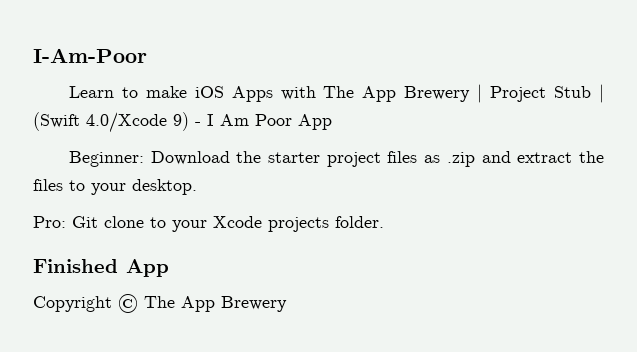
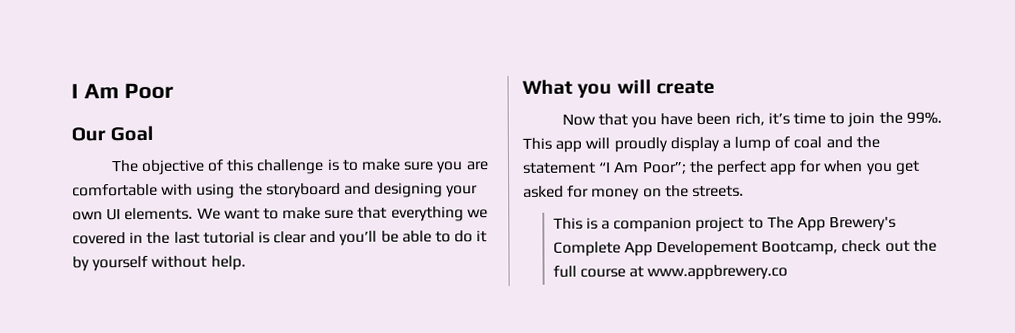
- I-Am-Poor
- Learn to make iOS Apps with The App Brewery | Project Stub | (Swift 4.0/Xcode 9) - I Am Poor App
- Beginner: Download the starter project files as .zip and extract the files to your desktop.
- Pro: Git clone to your Xcode projects folder.
- Finished App
- Copyright © The App Brewery
+ I Am Poor
+ Our Goal
+ The objective of this challenge is to make sure you are comfortable with using the storyboard and designing your own UI elements. We want to make sure that everything we covered in the last tutorial is clear and you’ll be able to do it by yourself without help.
+ What you will create
+ Now that you have been rich, it’s time to join the 99%. This app will proudly display a lump of coal and the statement “I Am Poor”; the perfect app for when you get asked for money on the streets.
+ This is a companion project to The App Brewery's Complete App Developement Bootcamp, check out the full course at www.appbrewery.co

